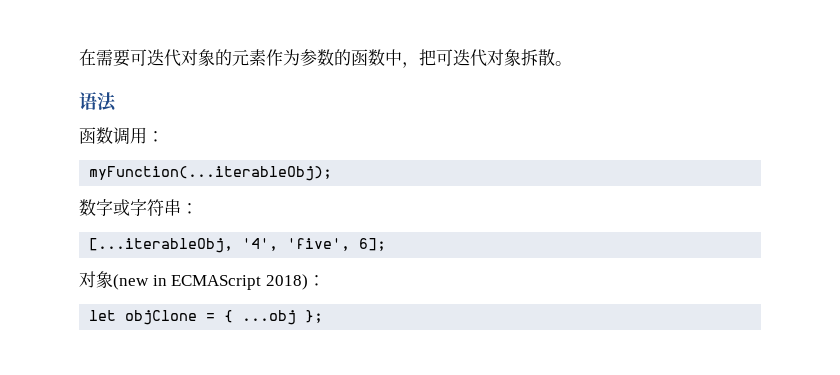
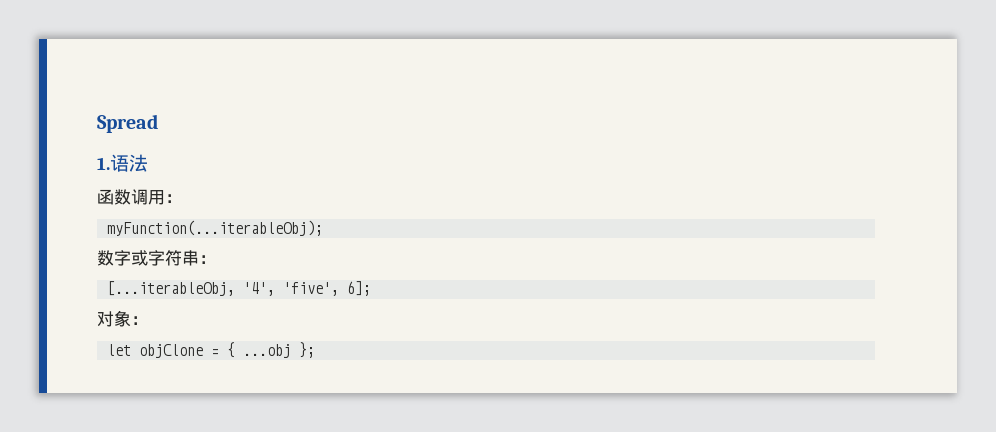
- 在需要可迭代对象的元素作为参数的函数中，把可迭代对象拆散。
- 语法
+ Spread
+ 1.语法
- 对象(new in ECMAScript 2018)：
+ 对象：

